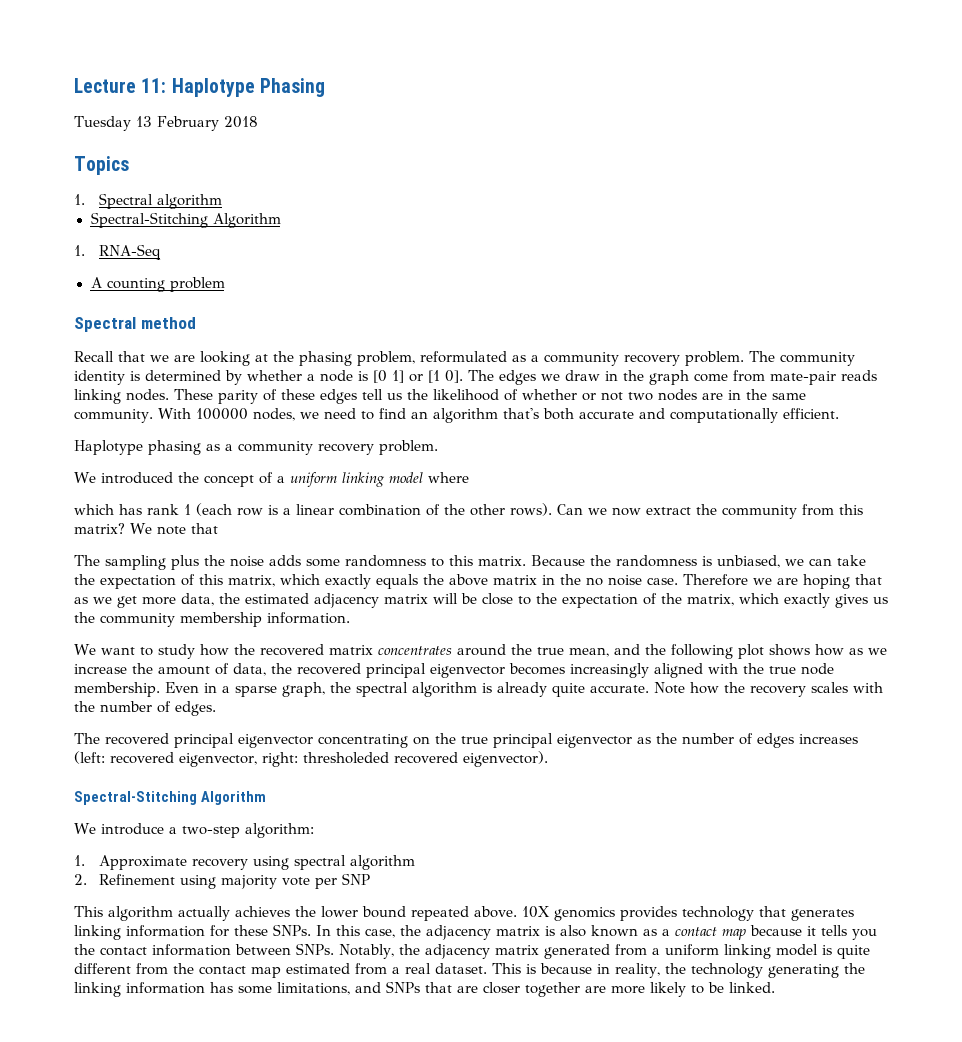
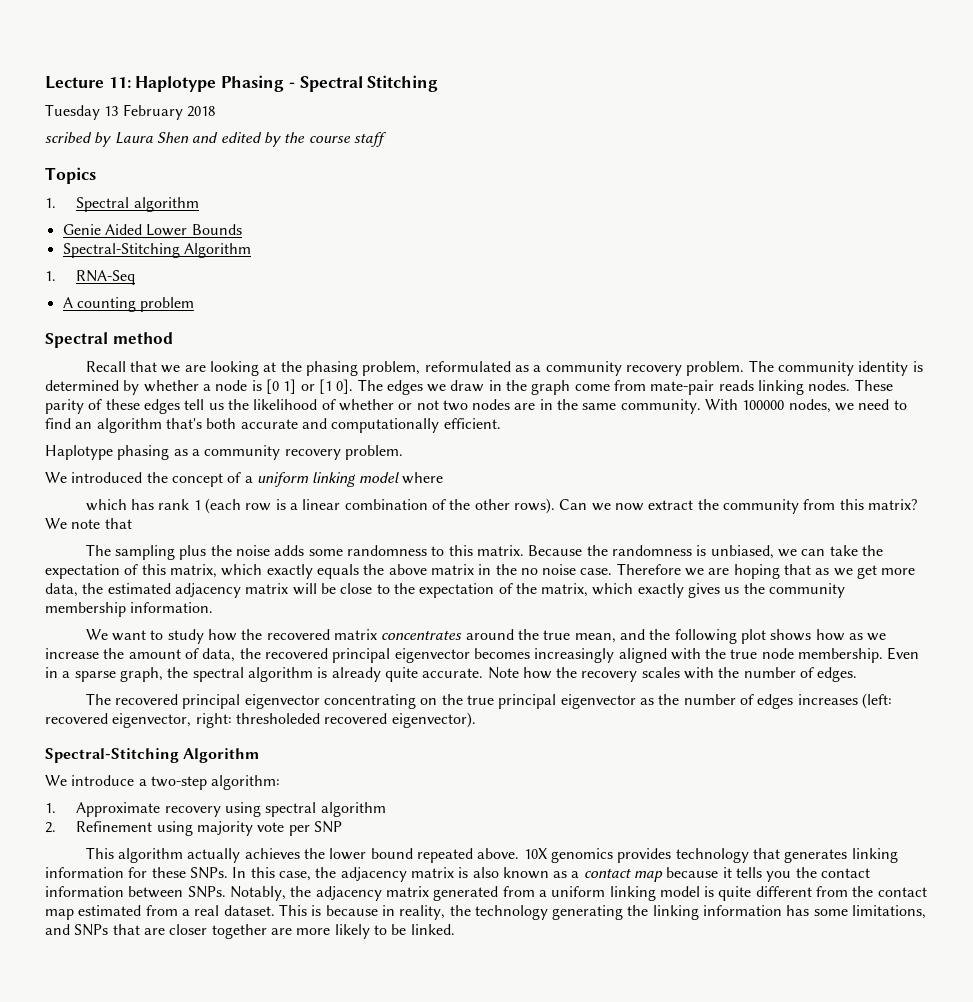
- Lecture 11: Haplotype Phasing
+ Lecture 11: Haplotype Phasing - Spectral Stitching
+ scribed by Laura Shen and edited by the course staff
+ Genie Aided Lower Bounds

